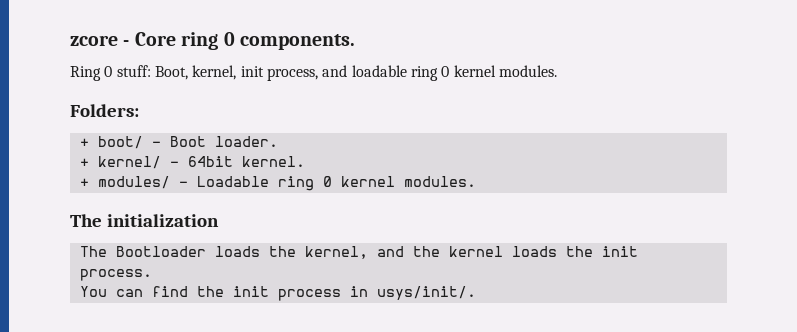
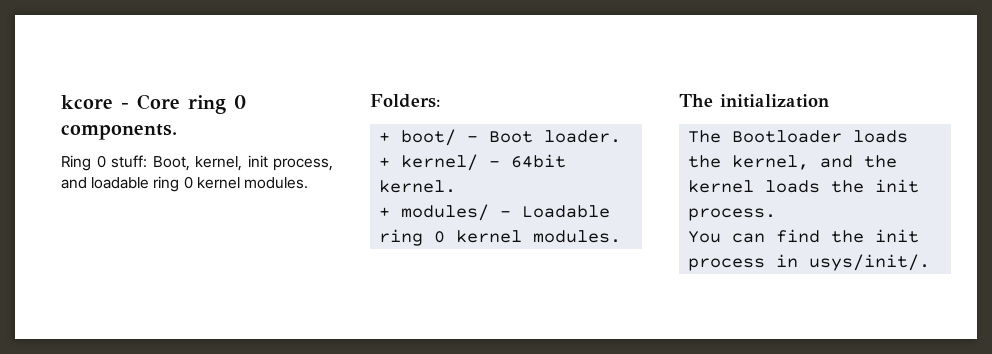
- zcore - Core ring 0 components.
+ kcore - Core ring 0 components.

